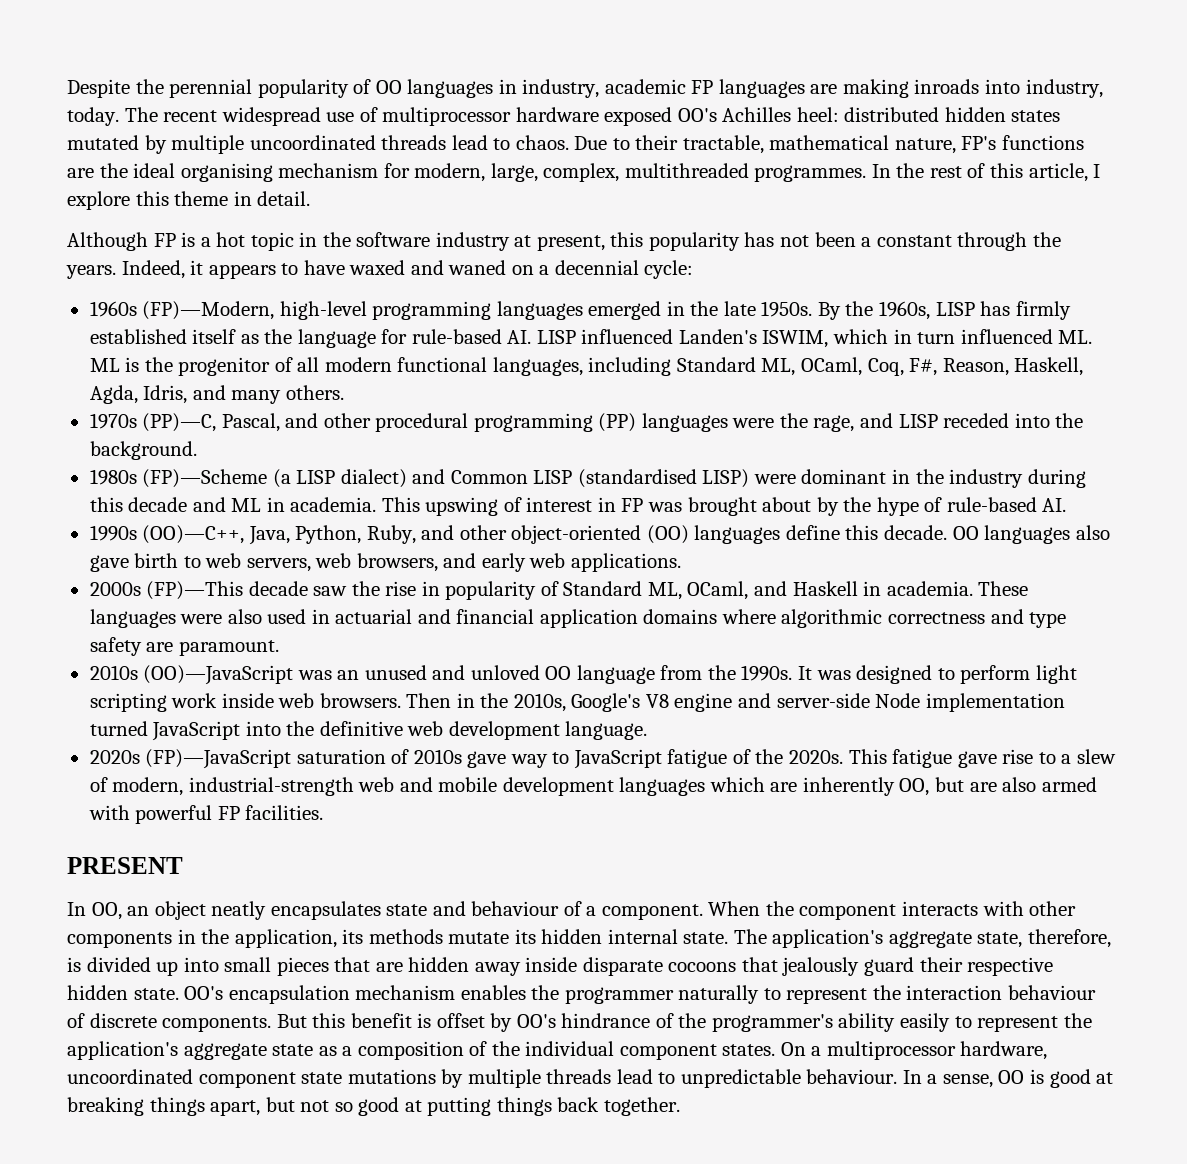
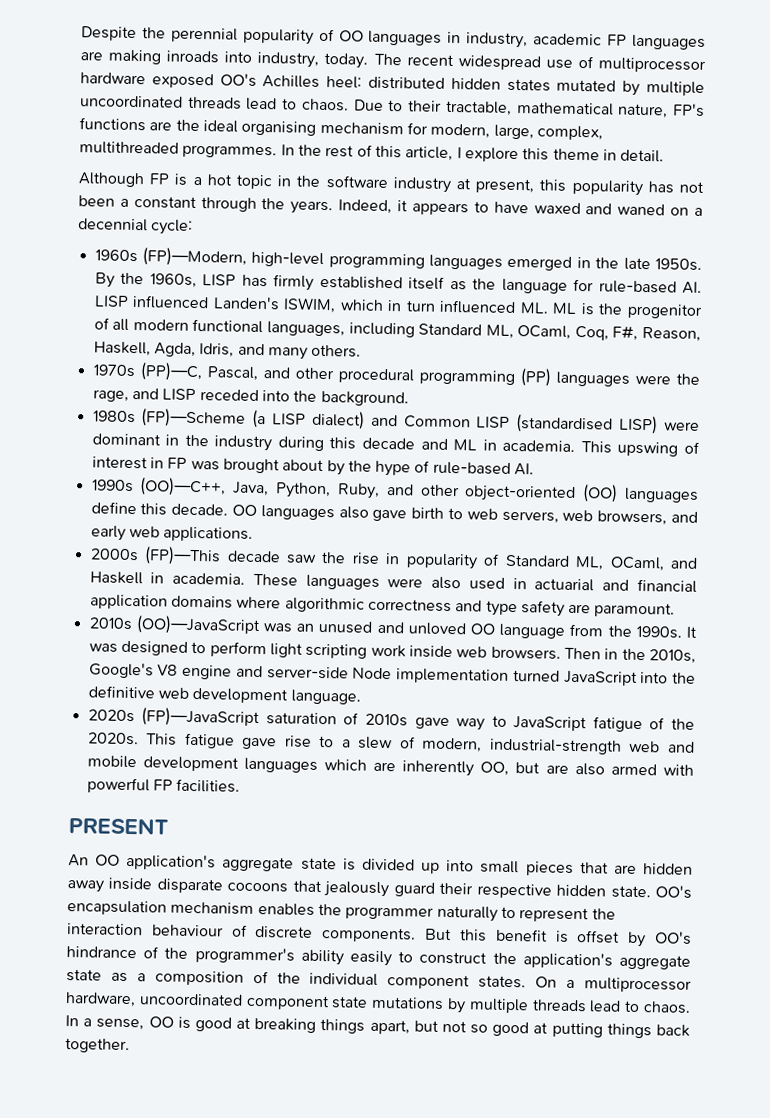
- In OO, an object neatly encapsulates state and behaviour of a component. When the component interacts with other components in the application, its methods mutate its hidden internal state. The application's aggregate state, therefore, is divided up into small pieces that are hidden away inside disparate cocoons that jealously guard their respective hidden state.
+ An OO application's aggregate state is divided up into small pieces that are hidden away inside disparate cocoons that jealously guard their respective hidden state.
- But this benefit is offset by OO's hindrance of the programmer's ability easily to represent the application's aggregate state as a composition of the individual component states.
+ But this benefit is offset by OO's hindrance of the programmer's ability easily to construct the application's aggregate state as a composition of the individual component states.
- On a multiprocessor hardware, uncoordinated component state mutations by multiple threads lead to unpredictable behaviour.
+ On a multiprocessor hardware, uncoordinated component state mutations by multiple threads lead to chaos.

